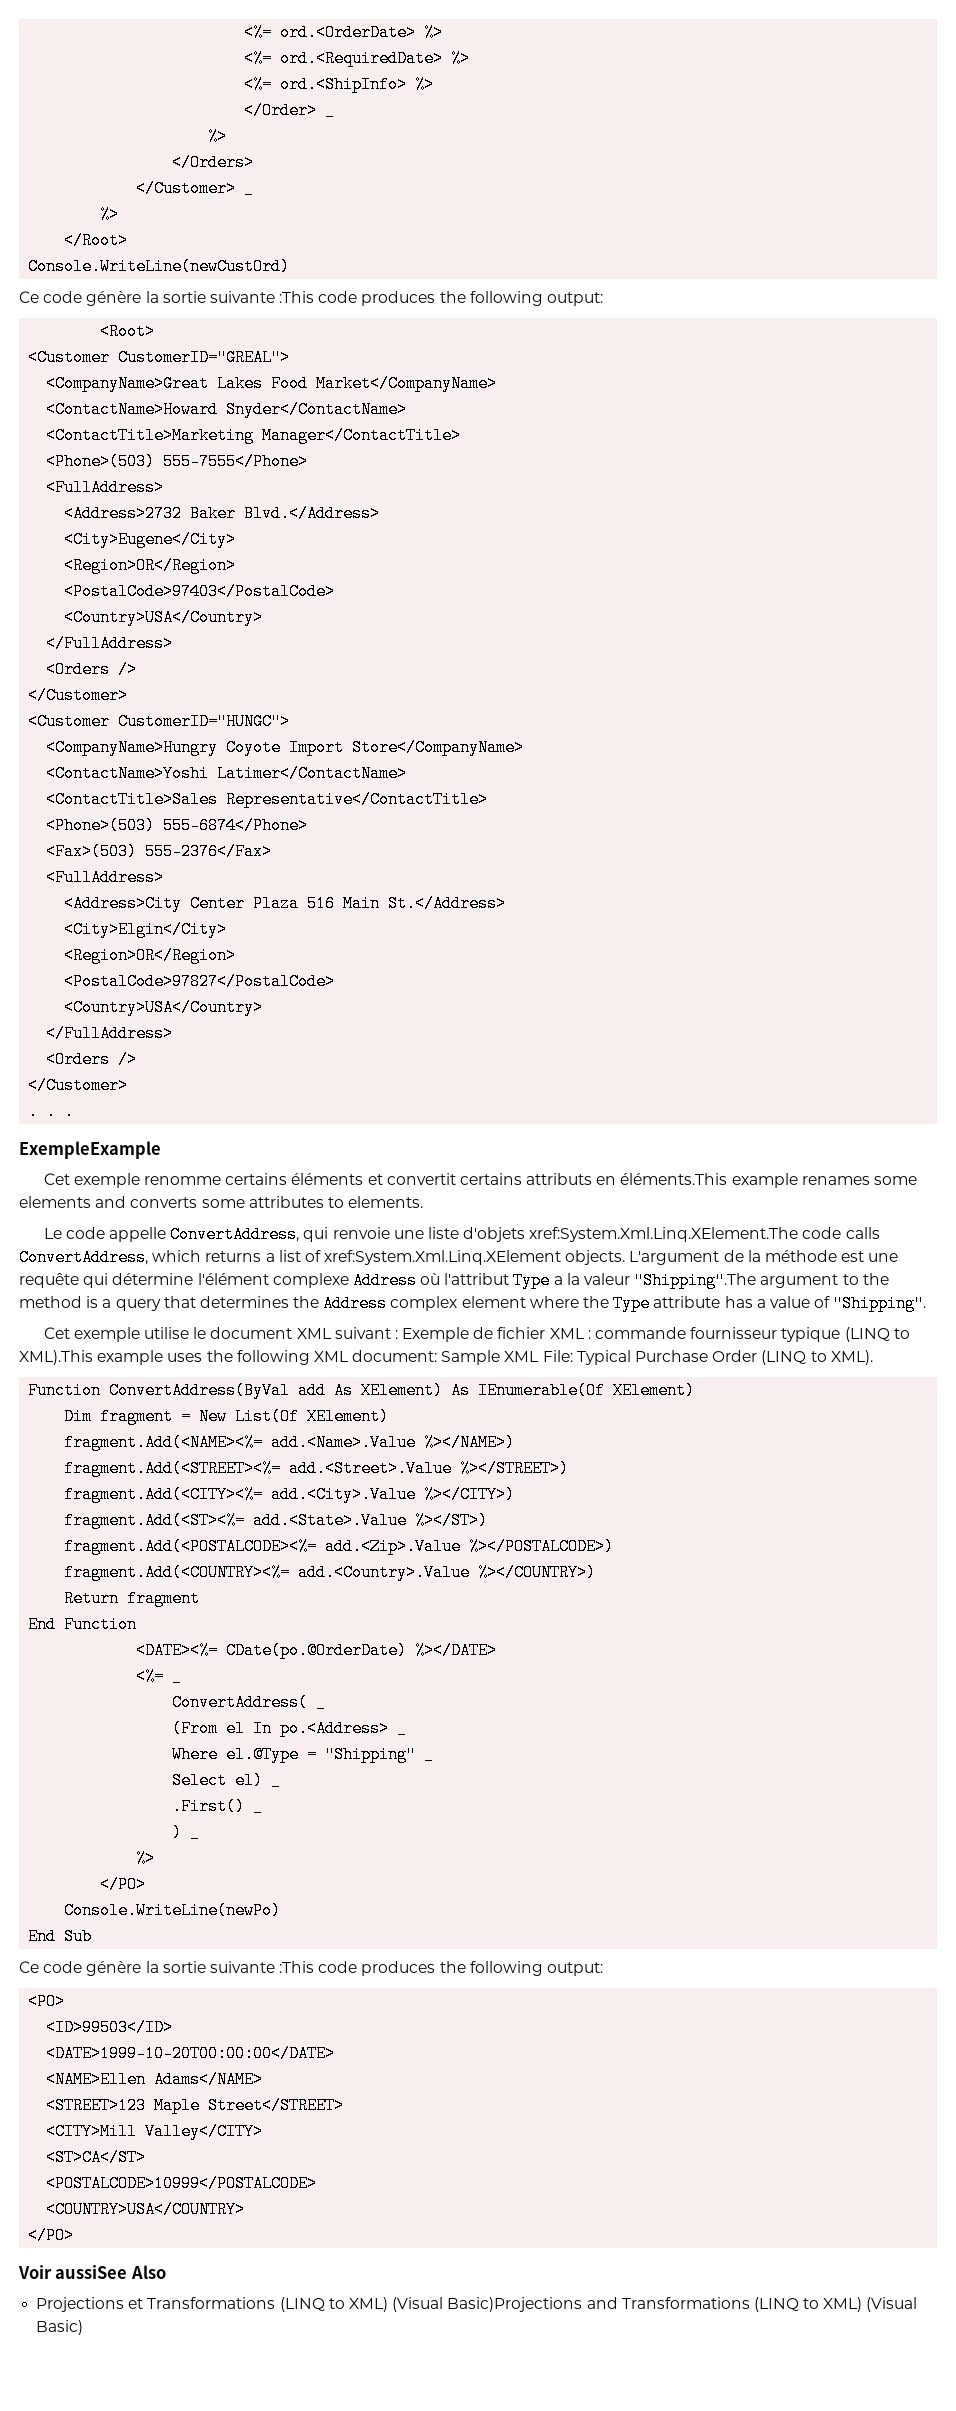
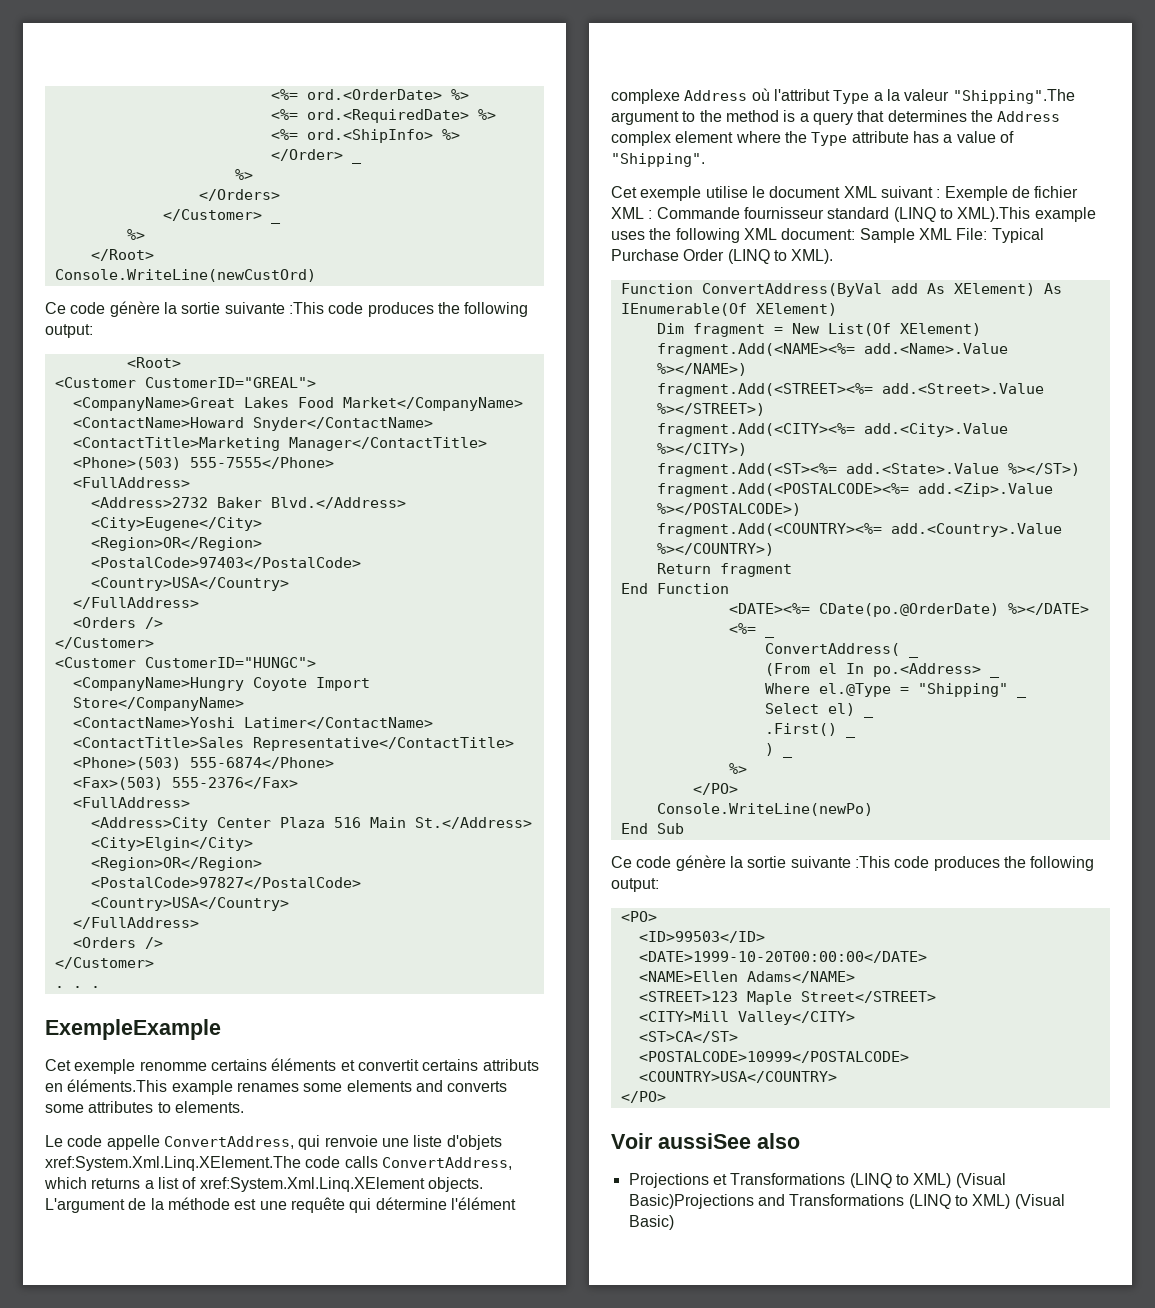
- Cet exemple utilise le document XML suivant : Exemple de fichier XML : commande fournisseur typique (LINQ to XML).This example uses the following XML document: Sample XML File: Typical Purchase Order (LINQ to XML).
+ Cet exemple utilise le document XML suivant : Exemple de fichier XML : Commande fournisseur standard (LINQ to XML).This example uses the following XML document: Sample XML File: Typical Purchase Order (LINQ to XML).
- Voir aussiSee Also
+ Voir aussiSee also

